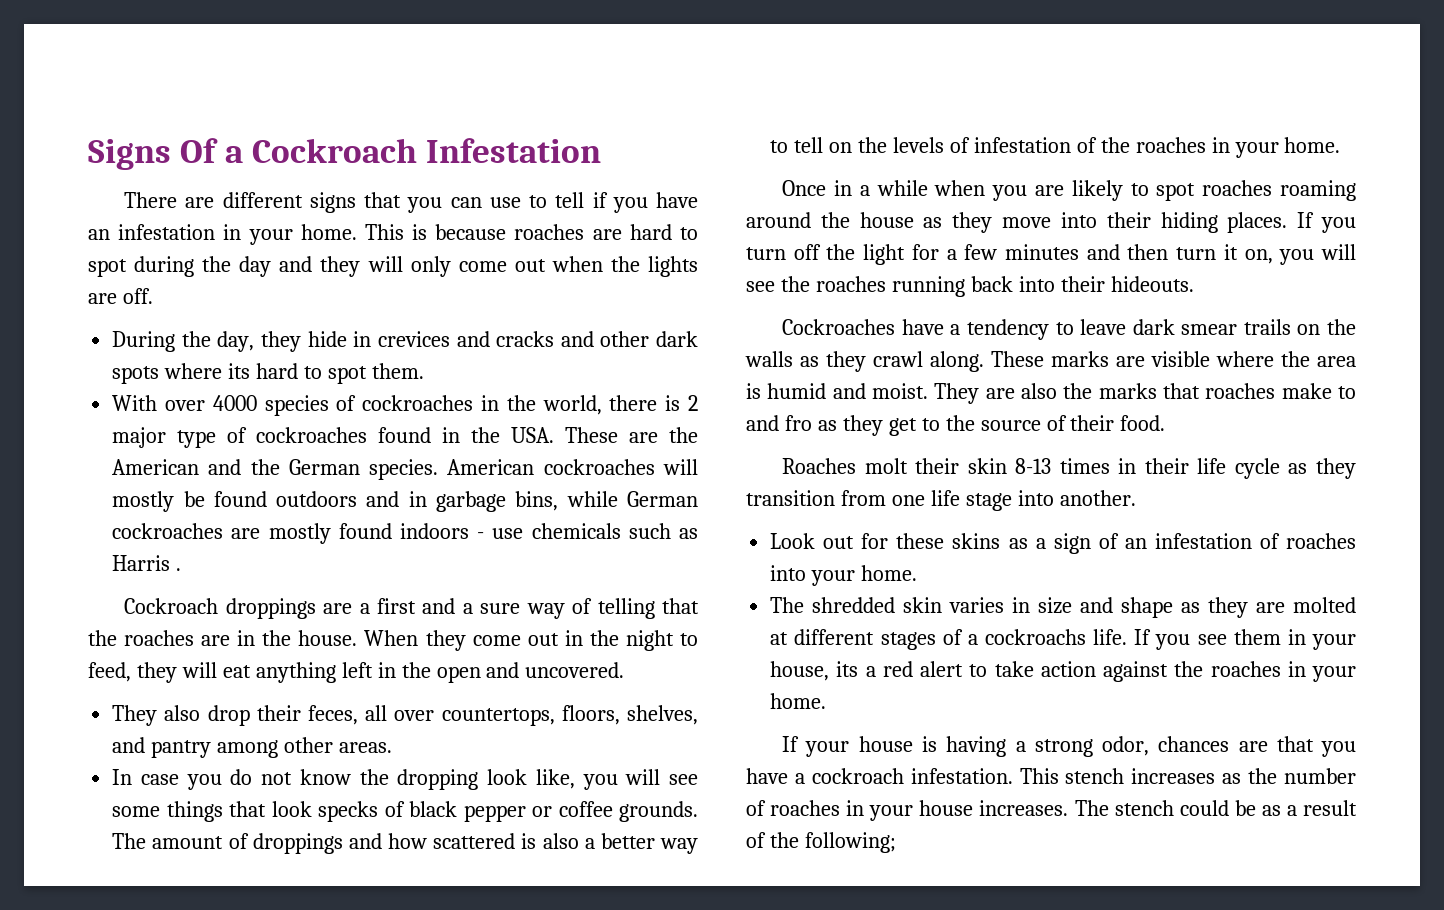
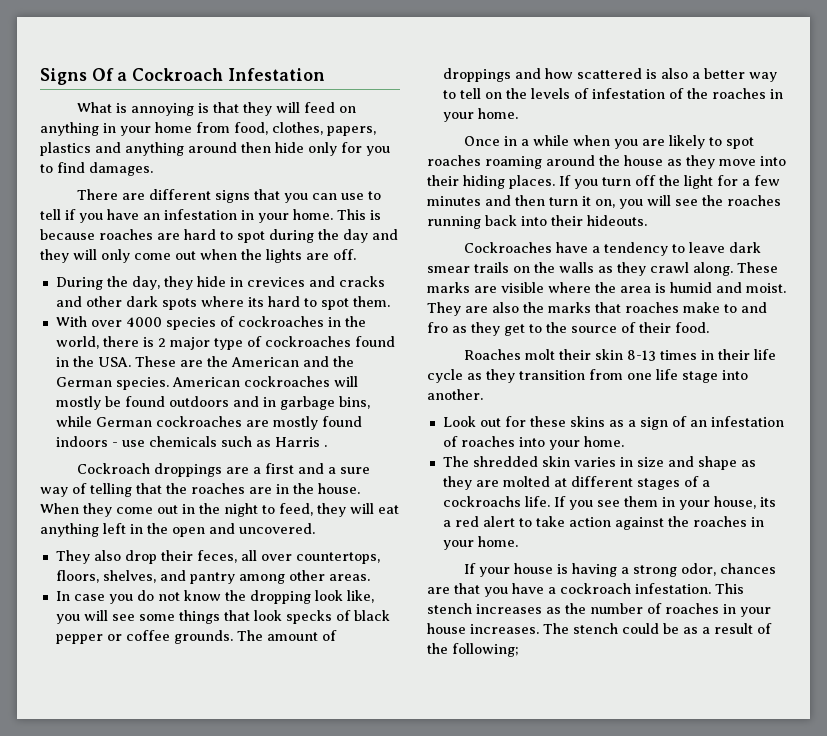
+ What is annoying is that they will feed on anything in your home from food, clothes, papers, plastics and anything around then hide only for you to find damages.

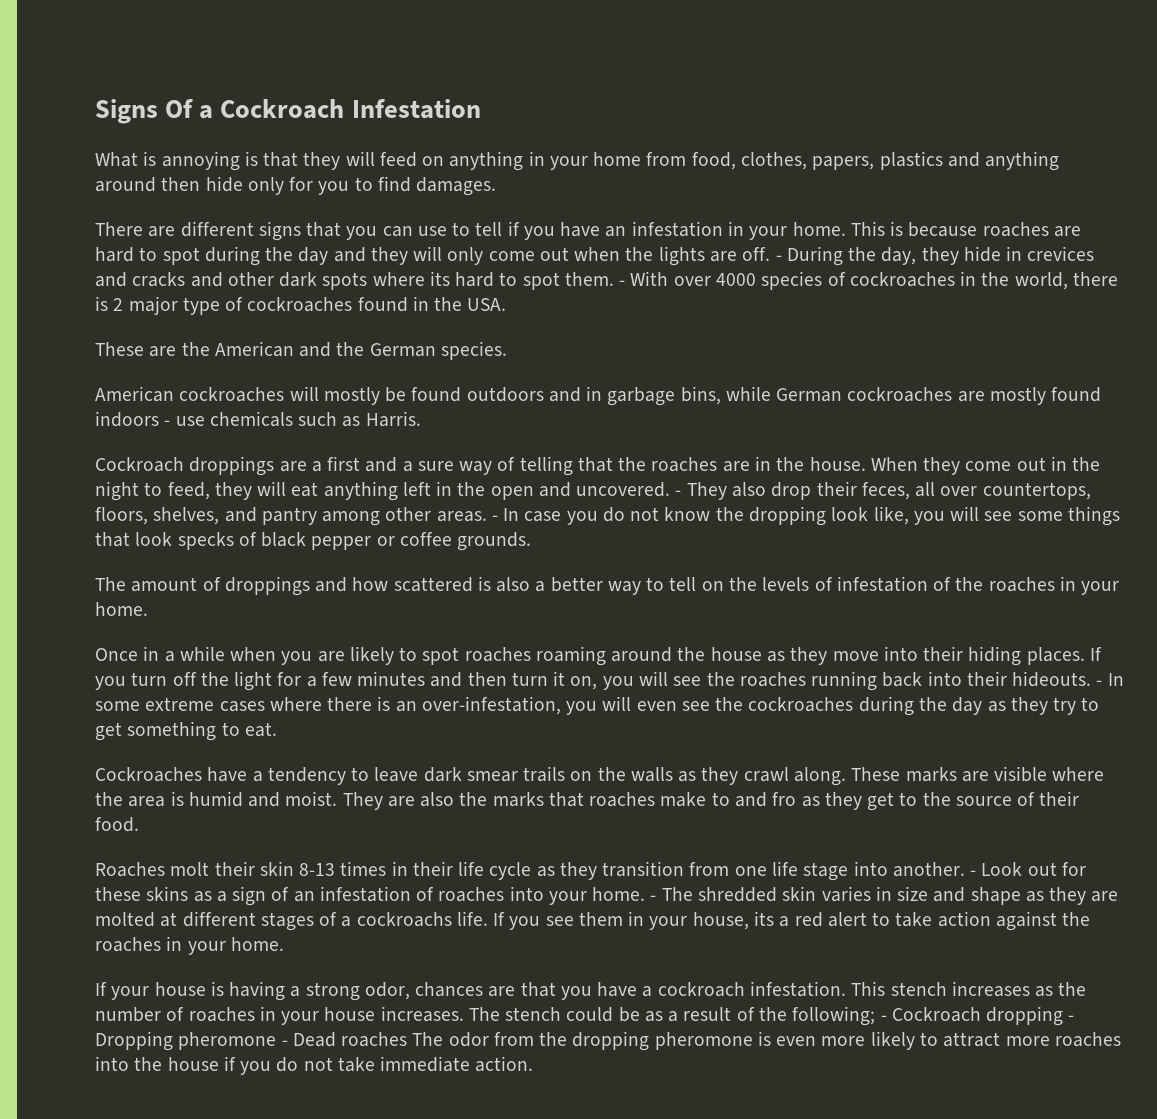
- This is because roaches are hard to spot during the day and they will only come out when the lights are off.
- During the day, they hide in crevices and cracks and other dark spots where its hard to spot them.
- With over 4000 species of cockroaches in the world, there is 2 major type of cockroaches found in the USA. These are the American and the German species. American cockroaches will mostly be found outdoors and in garbage bins, while German cockroaches are mostly found indoors - use chemicals such as Harris .
+ This is because roaches are hard to spot during the day and they will only come out when the lights are off. - During the day, they hide in crevices and cracks and other dark spots where its hard to spot them. - With over 4000 species of cockroaches in the world, there is 2 major type of cockroaches found in the USA.
+ These are the American and the German species.
+ American cockroaches will mostly be found outdoors and in garbage bins, while German cockroaches are mostly found indoors - use chemicals such as Harris.
- When they come out in the night to feed, they will eat anything left in the open and uncovered.
- They also drop their feces, all over countertops, floors, shelves, and pantry among other areas.
- In case you do not know the dropping look like, you will see some things that look specks of black pepper or coffee grounds. The amount of droppings and how scattered is also a better way to tell on the levels of infestation of the roaches in your home.
+ When they come out in the night to feed, they will eat anything left in the open and uncovered. - They also drop their feces, all over countertops, floors, shelves, and pantry among other areas. - In case you do not know the dropping look like, you will see some things that look specks of black pepper or coffee grounds.
+ The amount of droppings and how scattered is also a better way to tell on the levels of infestation of the roaches in your home.
+ - In some extreme cases where there is an over-infestation, you will even see the cockroaches during the day as they try to get something to eat.
- Roaches molt their skin 8-13 times in their life cycle as they transition from one life stage into another.
- Look out for these skins as a sign of an infestation of roaches into your home.
- The shredded skin varies in size and shape as they are molted at different stages of a cockroachs life.
+ Roaches molt their skin 8-13 times in their life cycle as they transition from one life stage into another. - Look out for these skins as a sign of an infestation of roaches into your home. - The shredded skin varies in size and shape as they are molted at different stages of a cockroachs life.
- The stench could be as a result of the following;
+ The stench could be as a result of the following; - Cockroach dropping - Dropping pheromone - Dead roaches The odor from the dropping pheromone is even more likely to attract more roaches into the house if you do not take immediate action.

